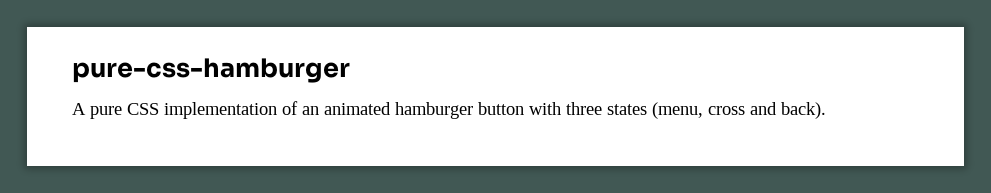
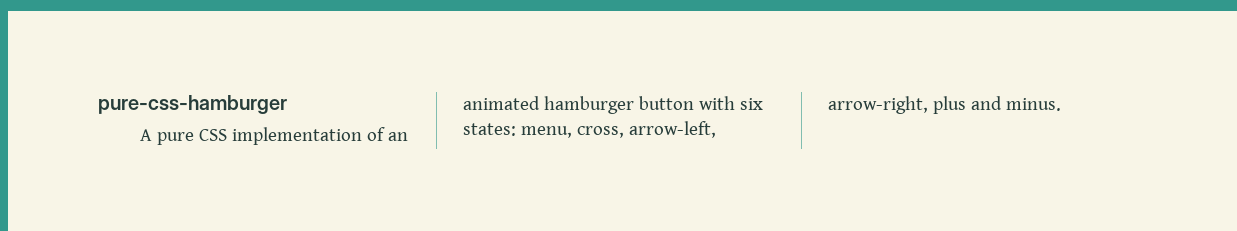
- A pure CSS implementation of an animated hamburger button with three states (menu, cross and back).
+ A pure CSS implementation of an animated hamburger button with six states: menu, cross, arrow-left, arrow-right, plus and minus.

